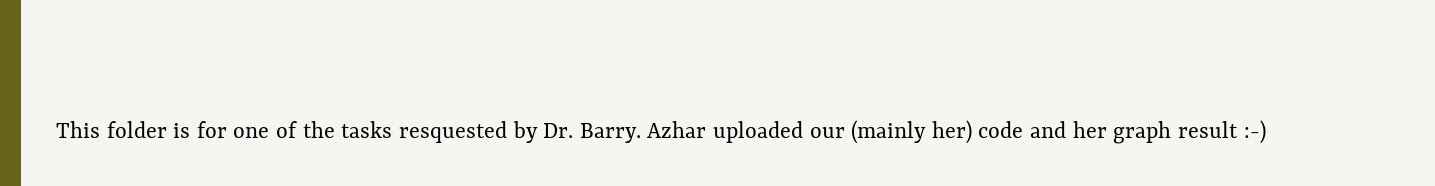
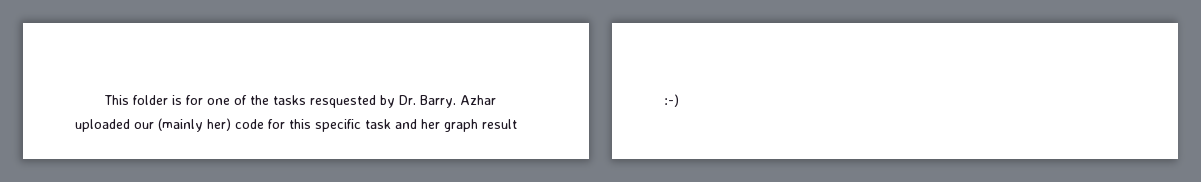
- Azhar uploaded our (mainly her) code and her graph result :-)
+ Azhar uploaded our (mainly her) code for this specific task and her graph result :-)

